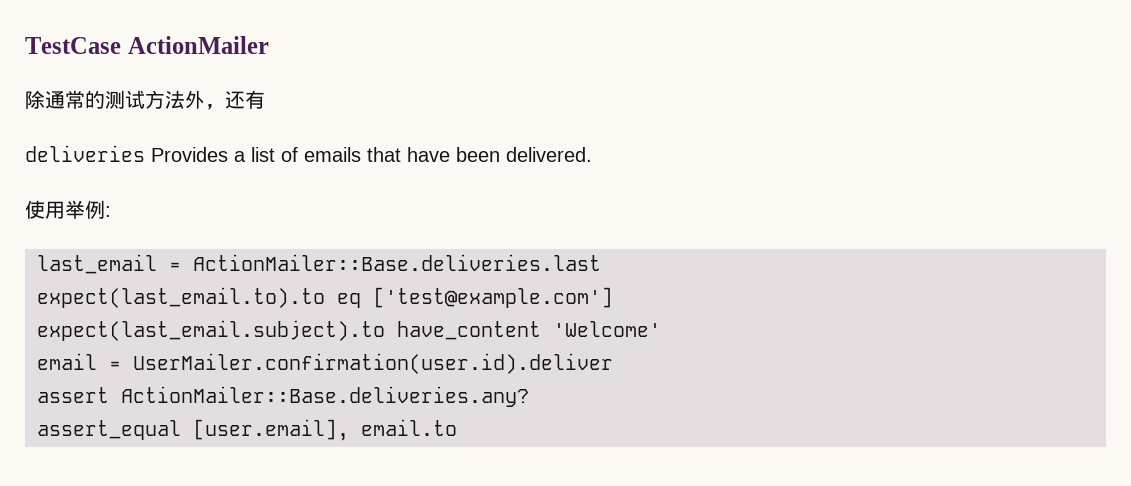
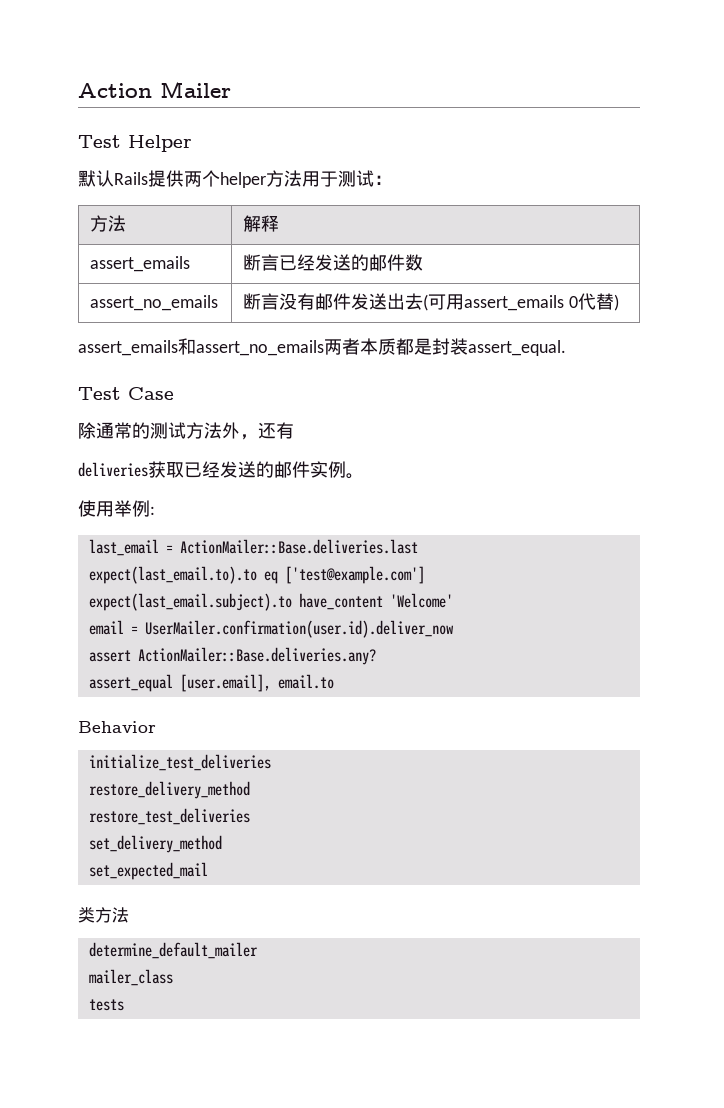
- TestCase ActionMailer
+ Action Mailer
+ Test Helper
+ 默认Rails提供两个helper方法用于测试：
+ 方法 | 解释
+ assert_emails | 断言已经发送的邮件数
+ assert_no_emails | 断言没有邮件发送出去(可用assert_emails 0代替)
+ assert_emails和assert_no_emails两者本质都是封装assert_equal.
+ Test Case
- deliveries Provides a list of emails that have been delivered.
+ deliveries获取已经发送的邮件实例。
- email = UserMailer.confirmation(user.id).deliver
+ email = UserMailer.confirmation(user.id).deliver_now
+ Behavior
+ initialize_test_deliveries
+ restore_delivery_method
+ restore_test_deliveries
+ set_delivery_method
+ set_expected_mail
+ 类方法
+ determine_default_mailer
+ mailer_class
+ tests

